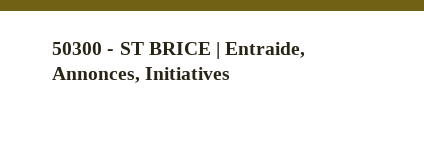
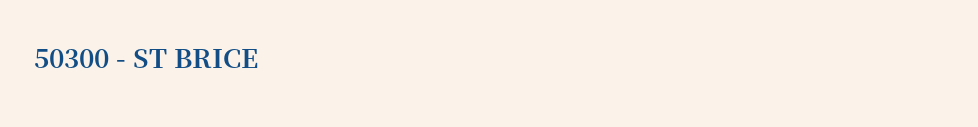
- 50300 - ST BRICE | Entraide, Annonces, Initiatives
+ 50300 - ST BRICE

